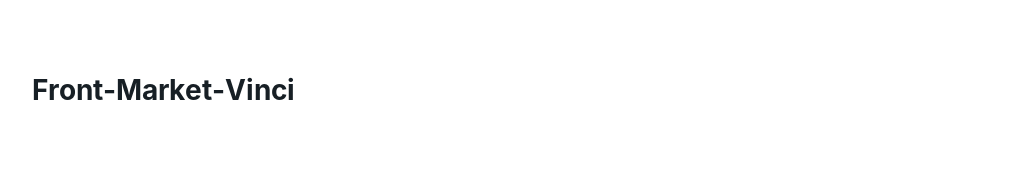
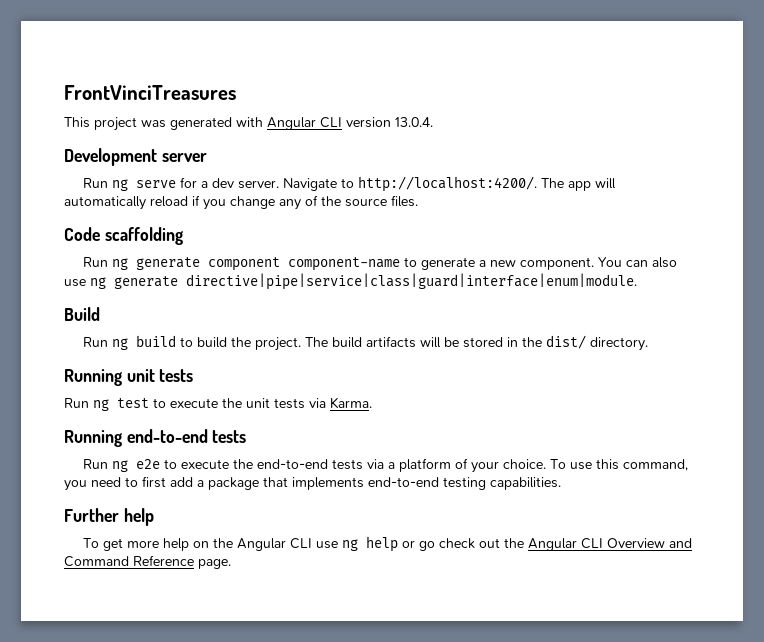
- Front-Market-Vinci
+ FrontVinciTreasures
+ This project was generated with Angular CLI version 13.0.4.
+ Development server
+ Run ng serve for a dev server. Navigate to http://localhost:4200/. The app will automatically reload if you change any of the source files.
+ Code scaffolding
+ Run ng generate component component-name to generate a new component. You can also use ng generate directive|pipe|service|class|guard|interface|enum|module.
+ Build
+ Run ng build to build the project. The build artifacts will be stored in the dist/ directory.
+ Running unit tests
+ Run ng test to execute the unit tests via Karma.
+ Running end-to-end tests
+ Run ng e2e to execute the end-to-end tests via a platform of your choice. To use this command, you need to first add a package that implements end-to-end testing capabilities.
+ Further help
+ To get more help on the Angular CLI use ng help or go check out the Angular CLI Overview and Command Reference page.

